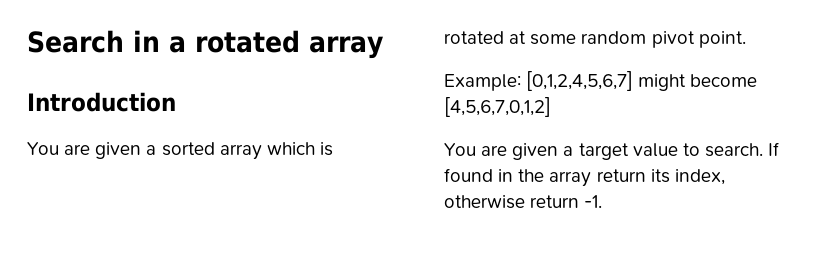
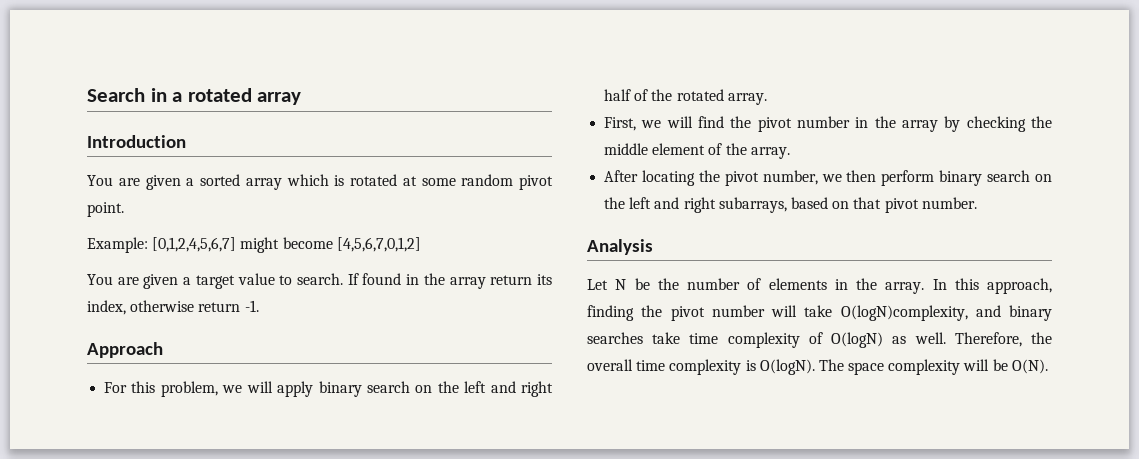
+ Approach
+ For this problem, we will apply binary search on the left and right half of the rotated array.
+ First, we will find the pivot number in the array by checking the middle element of the array.
+ After locating the pivot number, we then perform binary search on the left and right subarrays, based on that pivot number.
+ Analysis
+ Let N be the number of elements in the array. In this approach, finding the pivot number will take O(logN)complexity, and binary searches take time complexity of O(logN) as well. Therefore, the overall time complexity is O(logN). The space complexity will be O(N).

